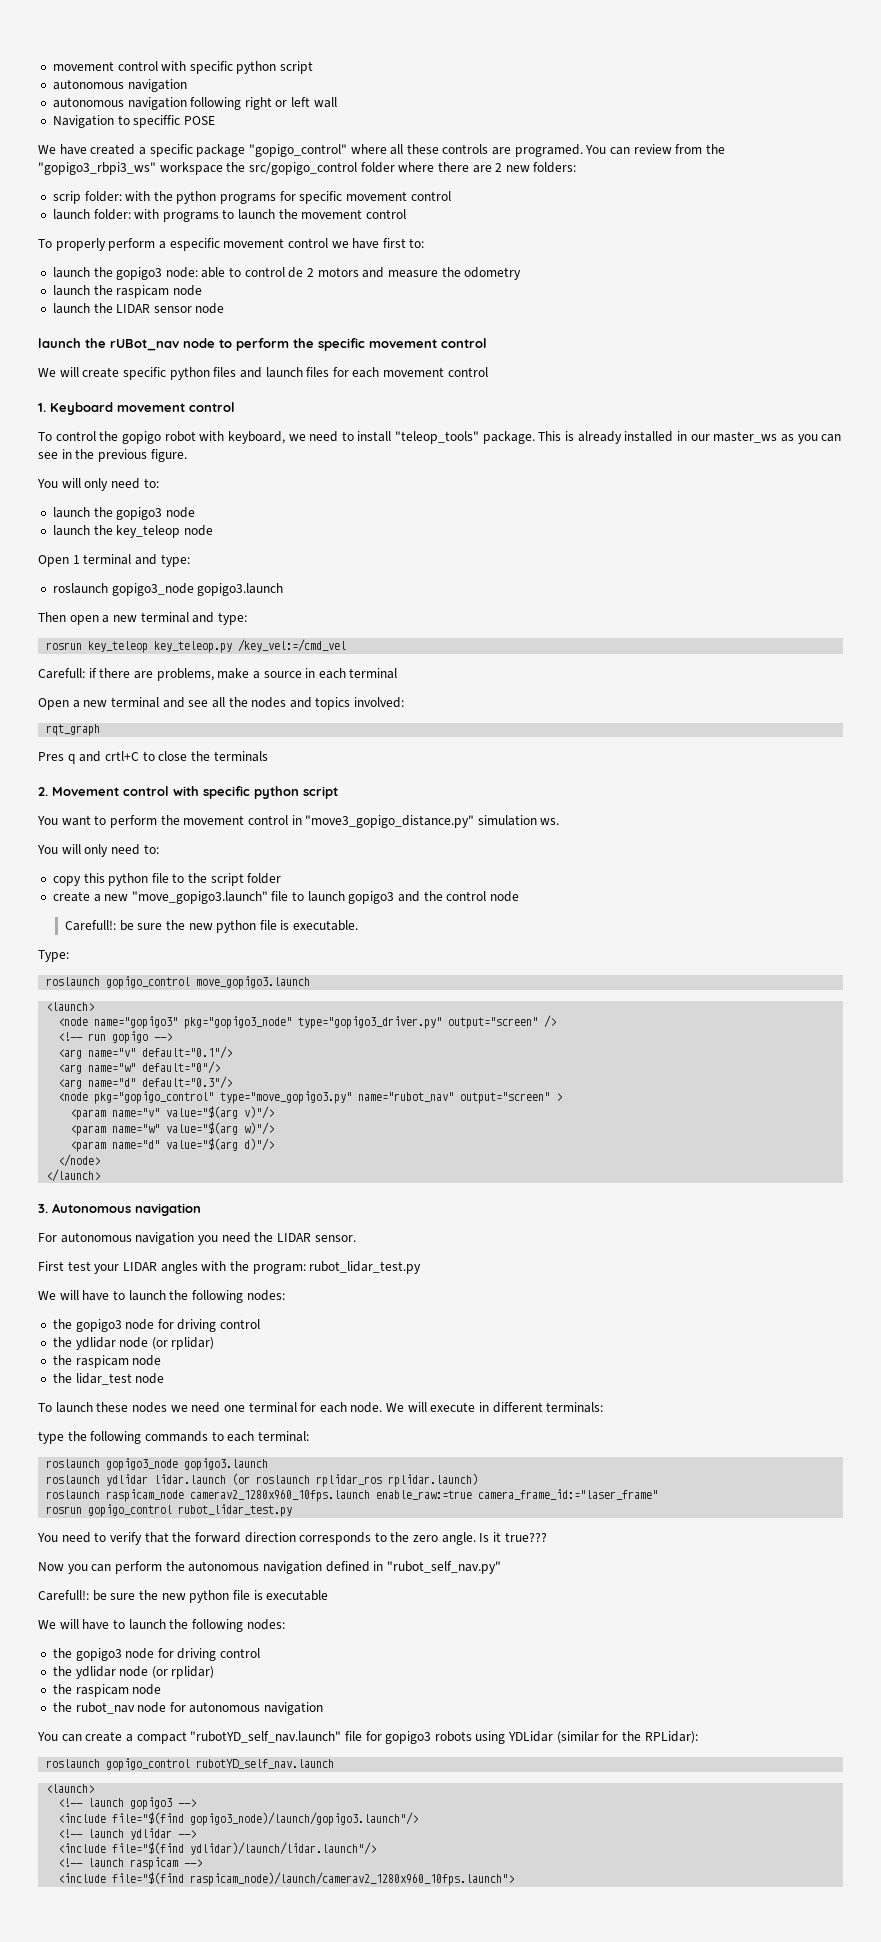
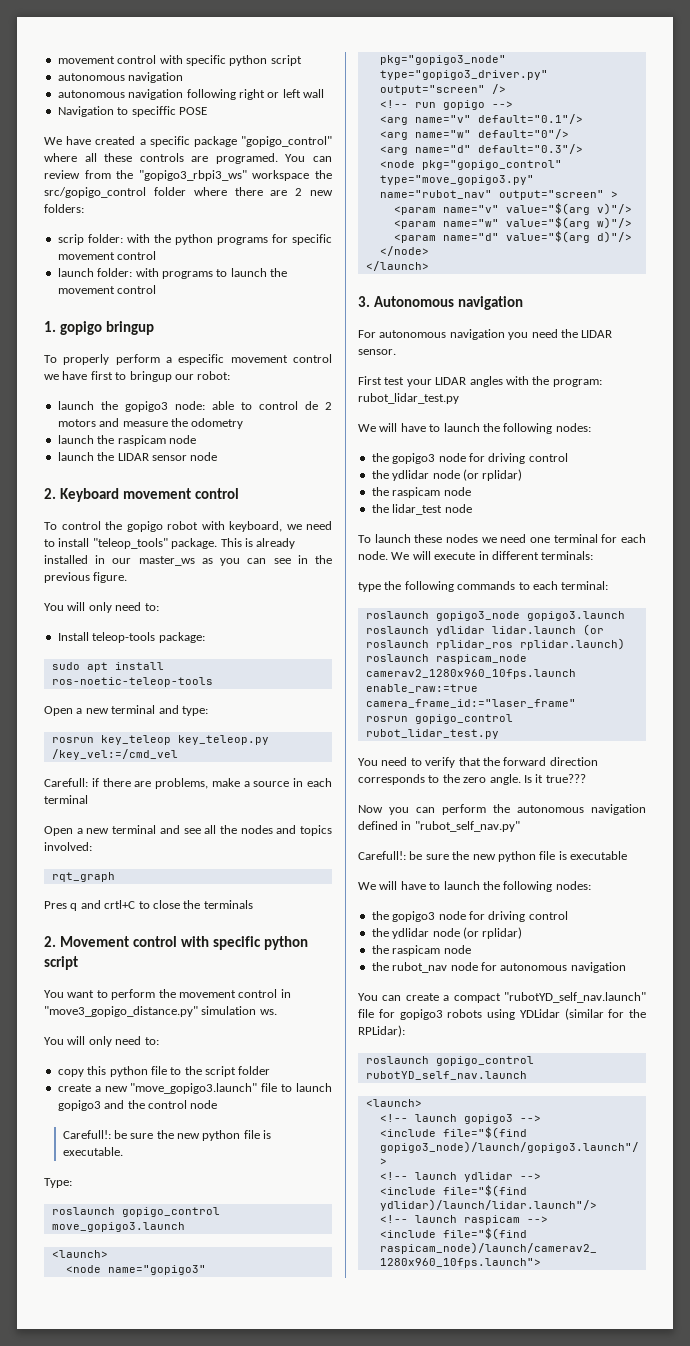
+ 1. gopigo bringup
- To properly perform a especific movement control we have first to:
+ To properly perform a especific movement control we have first to bringup our robot:
- launch the rUBot_nav node to perform the specific movement control
- We will create specific python files and launch files for each movement control
- 1. Keyboard movement control
+ 2. Keyboard movement control
- launch the gopigo3 node
- launch the key_teleop node
- Open 1 terminal and type:
- roslaunch gopigo3_node gopigo3.launch
- Then open a new terminal and type:
+ Install teleop-tools package:
+ sudo apt install ros-noetic-teleop-tools
+ Open a new terminal and type:

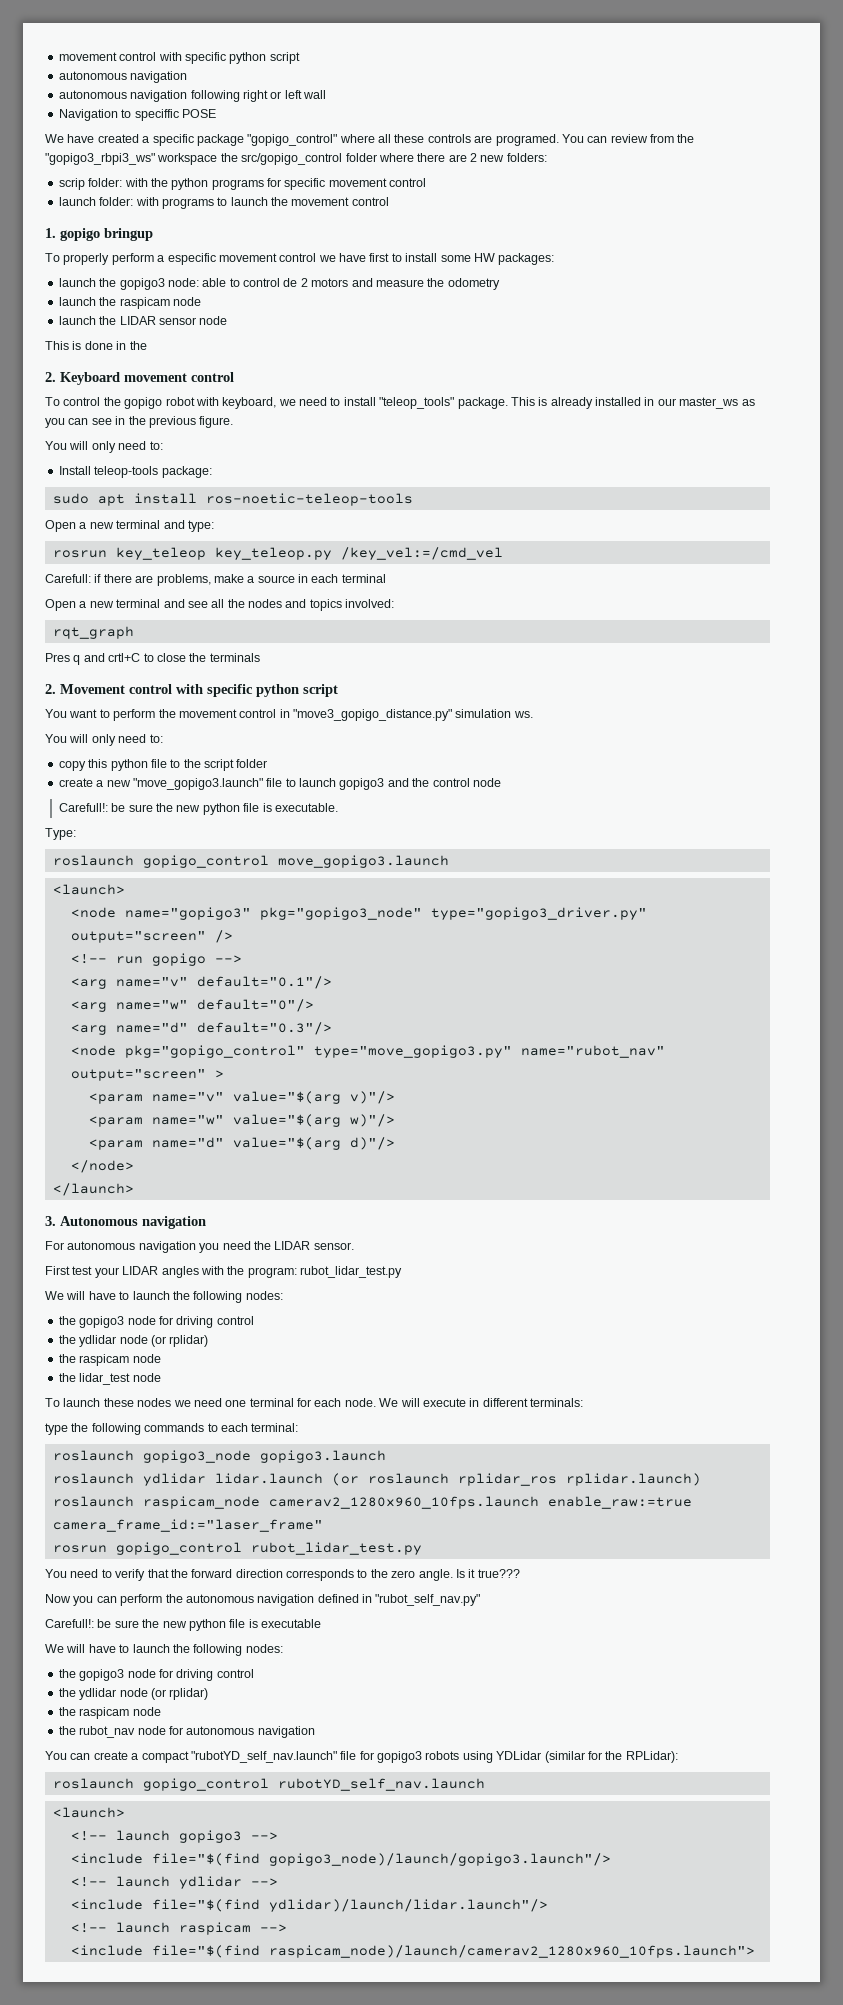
- To properly perform a especific movement control we have first to bringup our robot:
+ To properly perform a especific movement control we have first to install some HW packages:
+ This is done in the

